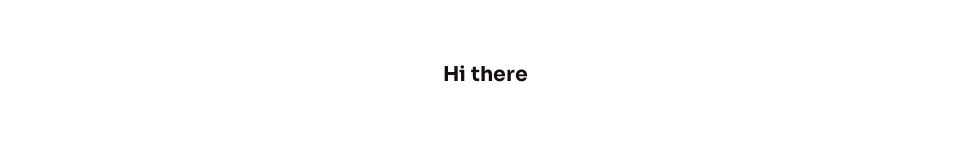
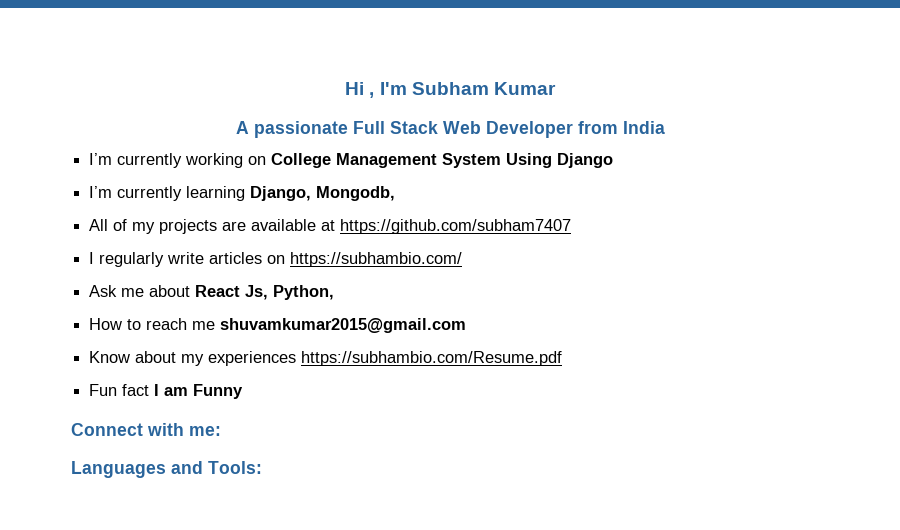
- Hi there
+ Hi , I'm Subham Kumar
+ A passionate Full Stack Web Developer from India
+ I’m currently working on College Management System Using Django
+ I’m currently learning Django, Mongodb,
+ All of my projects are available at https://github.com/subham7407
+ I regularly write articles on https://subhambio.com/
+ Ask me about React Js, Python,
+ How to reach me shuvamkumar2015@gmail.com
+ Know about my experiences https://subhambio.com/Resume.pdf
+ Fun fact I am Funny
+ Connect with me:
+ Languages and Tools:

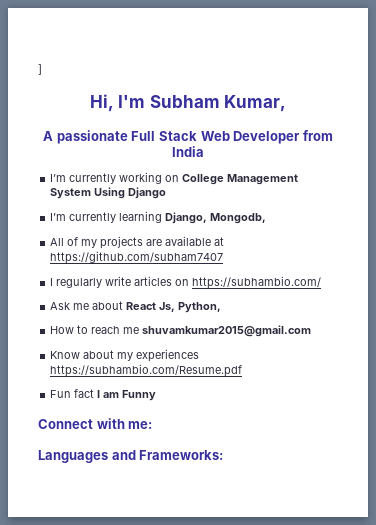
- Hi , I'm Subham Kumar
+ ]
+ Hi, I'm Subham Kumar,
- Languages and Tools:
+ Languages and Frameworks:

